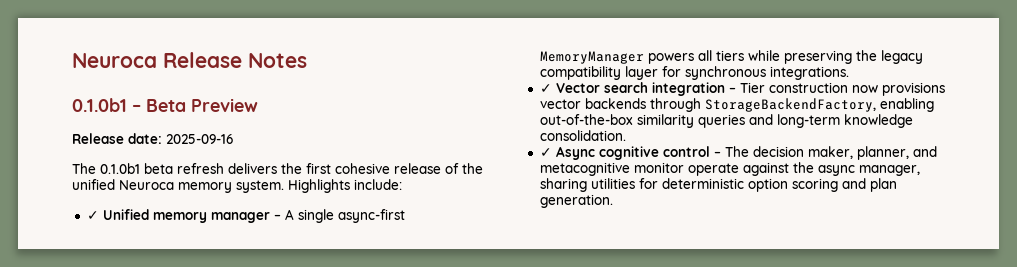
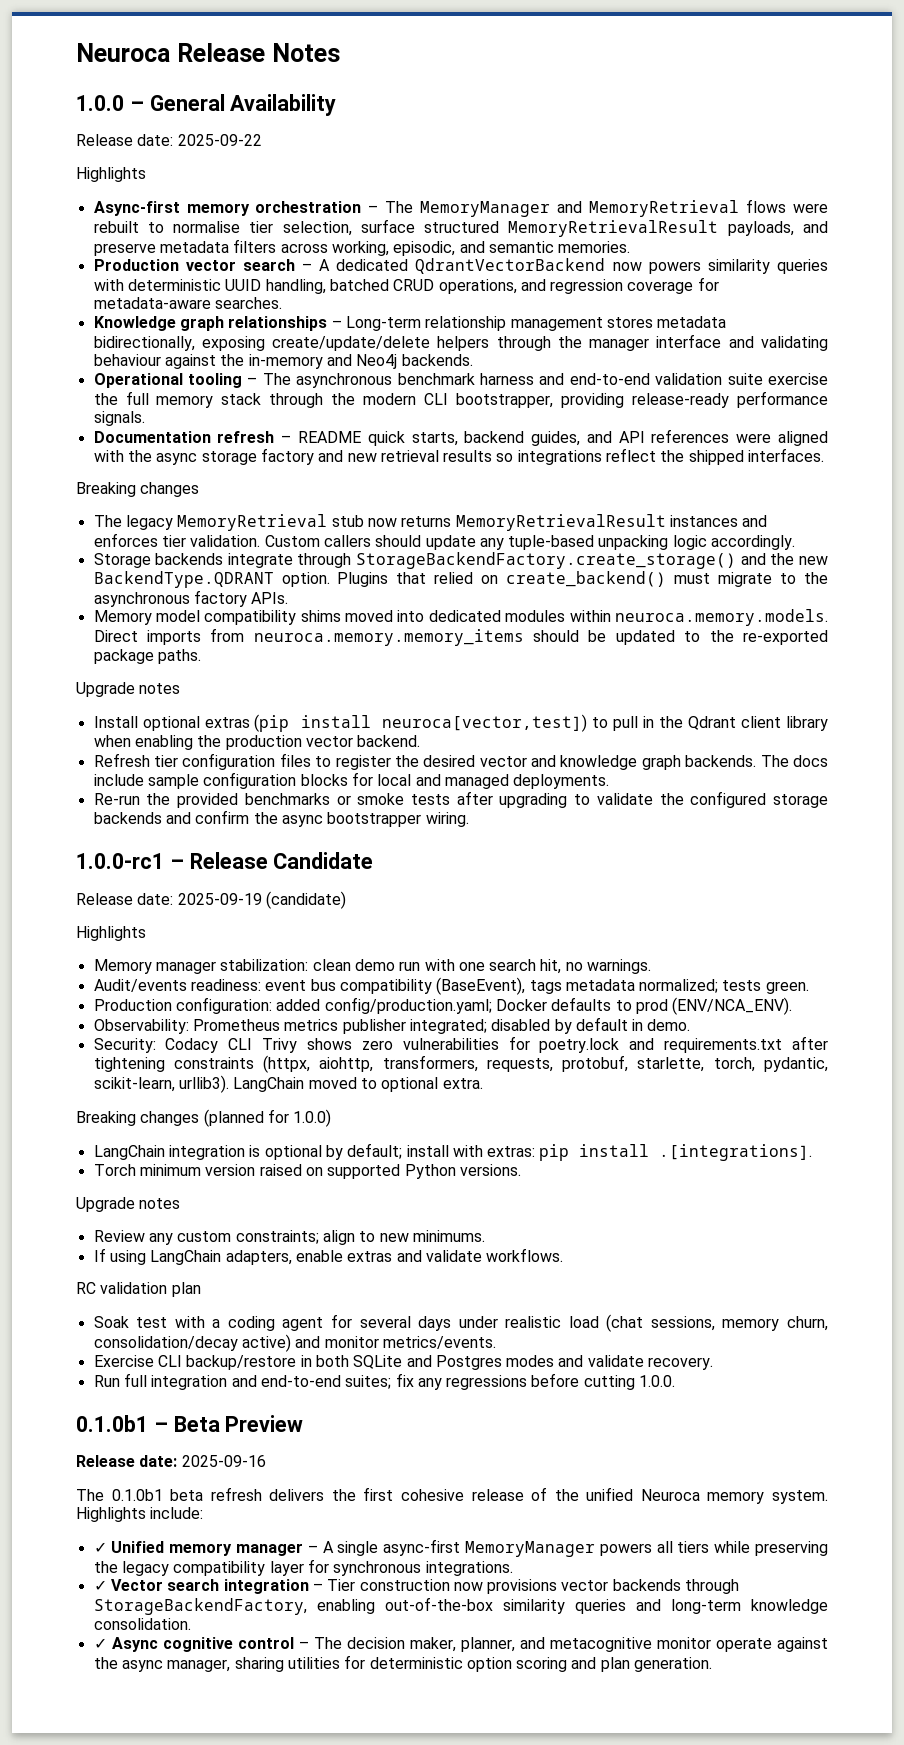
+ 1.0.0 – General Availability
+ Release date: 2025-09-22
+ Highlights
+ Async-first memory orchestration – The MemoryManager and MemoryRetrieval flows were rebuilt to normalise tier selection, surface structured MemoryRetrievalResult payloads, and preserve metadata filters across working, episodic, and semantic memories.
+ Production vector search – A dedicated QdrantVectorBackend now powers similarity queries with deterministic UUID handling, batched CRUD operations, and regression coverage for metadata-aware searches.
+ Knowledge graph relationships – Long-term relationship management stores metadata bidirectionally, exposing create/update/delete helpers through the manager interface and validating behaviour against the in-memory and Neo4j backends.
+ Operational tooling – The asynchronous benchmark harness and end-to-end validation suite exercise the full memory stack through the modern CLI bootstrapper, providing release-ready performance signals.
+ Documentation refresh – README quick starts, backend guides, and API references were aligned with the async storage factory and new retrieval results so integrations reflect the shipped interfaces.
+ Breaking changes
+ The legacy MemoryRetrieval stub now returns MemoryRetrievalResult instances and enforces tier validation. Custom callers should update any tuple-based unpacking logic accordingly.
+ Storage backends integrate through StorageBackendFactory.create_storage() and the new BackendType.QDRANT option. Plugins that relied on create_backend() must migrate to the asynchronous factory APIs.
+ Memory model compatibility shims moved into dedicated modules within neuroca.memory.models. Direct imports from neuroca.memory.memory_items should be updated to the re-exported package paths.
+ Upgrade notes
+ Install optional extras (pip install neuroca[vector,test]) to pull in the Qdrant client library when enabling the production vector backend.
+ Refresh tier configuration files to register the desired vector and knowledge graph backends. The docs include sample configuration blocks for local and managed deployments.
+ Re-run the provided benchmarks or smoke tests after upgrading to validate the configured storage backends and confirm the async bootstrapper wiring.
+ 1.0.0-rc1 – Release Candidate
+ Release date: 2025-09-19 (candidate)
+ Highlights
+ Memory manager stabilization: clean demo run with one search hit, no warnings.
+ Audit/events readiness: event bus compatibility (BaseEvent), tags metadata normalized; tests green.
+ Production configuration: added config/production.yaml; Docker defaults to prod (ENV/NCA_ENV).
+ Observability: Prometheus metrics publisher integrated; disabled by default in demo.
+ Security: Codacy CLI Trivy shows zero vulnerabilities for poetry.lock and requirements.txt after tightening constraints (httpx, aiohttp, transformers, requests, protobuf, starlette, torch, pydantic, scikit-learn, urllib3). LangChain moved to optional extra.
+ Breaking changes (planned for 1.0.0)
+ LangChain integration is optional by default; install with extras: pip install .[integrations].
+ Torch minimum version raised on supported Python versions.
+ Upgrade notes
+ Review any custom constraints; align to new minimums.
+ If using LangChain adapters, enable extras and validate workflows.
+ RC validation plan
+ Soak test with a coding agent for several days under realistic load (chat sessions, memory churn, consolidation/decay active) and monitor metrics/events.
+ Exercise CLI backup/restore in both SQLite and Postgres modes and validate recovery.
+ Run full integration and end-to-end suites; fix any regressions before cutting 1.0.0.

